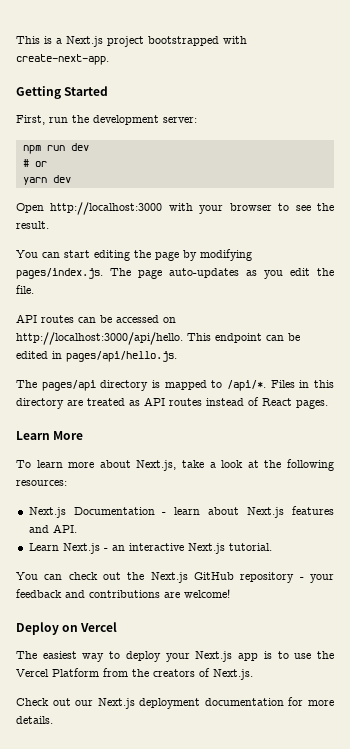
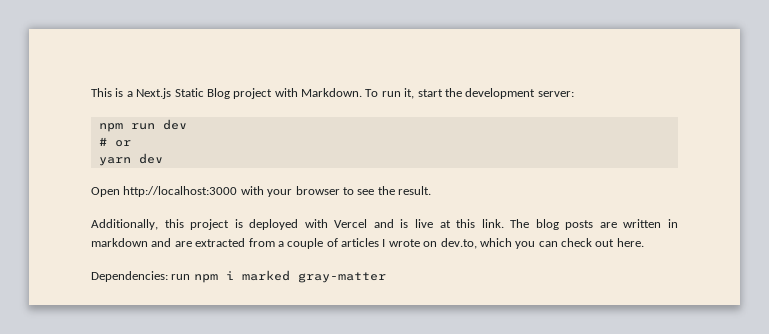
- This is a Next.js project bootstrapped with create-next-app.
- Getting Started
- First, run the development server:
+ This is a Next.js Static Blog project with Markdown. To run it, start the development server:
- You can start editing the page by modifying pages/index.js. The page auto-updates as you edit the file.
- API routes can be accessed on http://localhost:3000/api/hello. This endpoint can be edited in pages/api/hello.js.
- The pages/api directory is mapped to /api/*. Files in this directory are treated as API routes instead of React pages.
- Learn More
- To learn more about Next.js, take a look at the following resources:
- Next.js Documentation - learn about Next.js features and API.
- Learn Next.js - an interactive Next.js tutorial.
- You can check out the Next.js GitHub repository - your feedback and contributions are welcome!
- Deploy on Vercel
- The easiest way to deploy your Next.js app is to use the Vercel Platform from the creators of Next.js.
- Check out our Next.js deployment documentation for more details.
+ Additionally, this project is deployed with Vercel and is live at this link. The blog posts are written in markdown and are extracted from a couple of articles I wrote on dev.to, which you can check out here.
+ Dependencies: run npm i marked gray-matter

